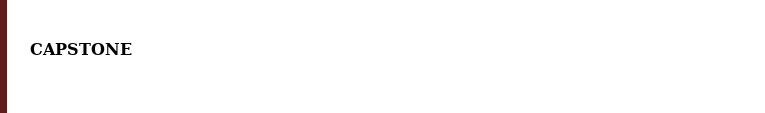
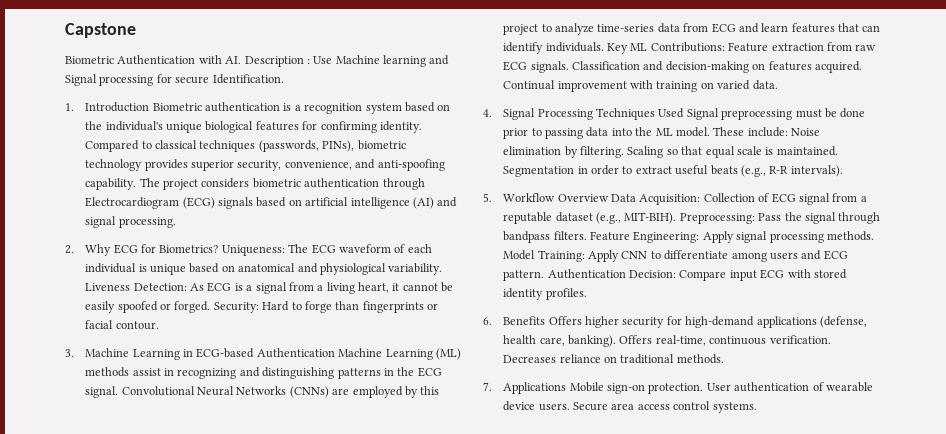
- CAPSTONE
+ Capstone
+ Biometric Authentication with AI. Description : Use Machine learning and Signal processing for secure Identification.
+ 1. Introduction Biometric authentication is a recognition system based on the individual's unique biological features for confirming identity. Compared to classical techniques (passwords, PINs), biometric technology provides superior security, convenience, and anti-spoofing capability. The project considers biometric authentication through Electrocardiogram (ECG) signals based on artificial intelligence (AI) and signal processing.
+ 2. Why ECG for Biometrics? Uniqueness: The ECG waveform of each individual is unique based on anatomical and physiological variability. Liveness Detection: As ECG is a signal from a living heart, it cannot be easily spoofed or forged. Security: Hard to forge than fingerprints or facial contour.
+ 3. Machine Learning in ECG-based Authentication Machine Learning (ML) methods assist in recognizing and distinguishing patterns in the ECG signal. Convolutional Neural Networks (CNNs) are employed by this project to analyze time-series data from ECG and learn features that can identify individuals. Key ML Contributions: Feature extraction from raw ECG signals. Classification and decision-making on features acquired. Continual improvement with training on varied data.
+ 4. Signal Processing Techniques Used Signal preprocessing must be done prior to passing data into the ML model. These include: Noise elimination by filtering. Scaling so that equal scale is maintained. Segmentation in order to extract useful beats (e.g., R-R intervals).
+ 5. Workflow Overview Data Acquisition: Collection of ECG signal from a reputable dataset (e.g., MIT-BIH). Preprocessing: Pass the signal through bandpass filters. Feature Engineering: Apply signal processing methods. Model Training: Apply CNN to differentiate among users and ECG pattern. Authentication Decision: Compare input ECG with stored identity profiles.
+ 6. Benefits Offers higher security for high-demand applications (defense, health care, banking). Offers real-time, continuous verification. Decreases reliance on traditional methods.
+ 7. Applications Mobile sign-on protection. User authentication of wearable device users. Secure area access control systems.

